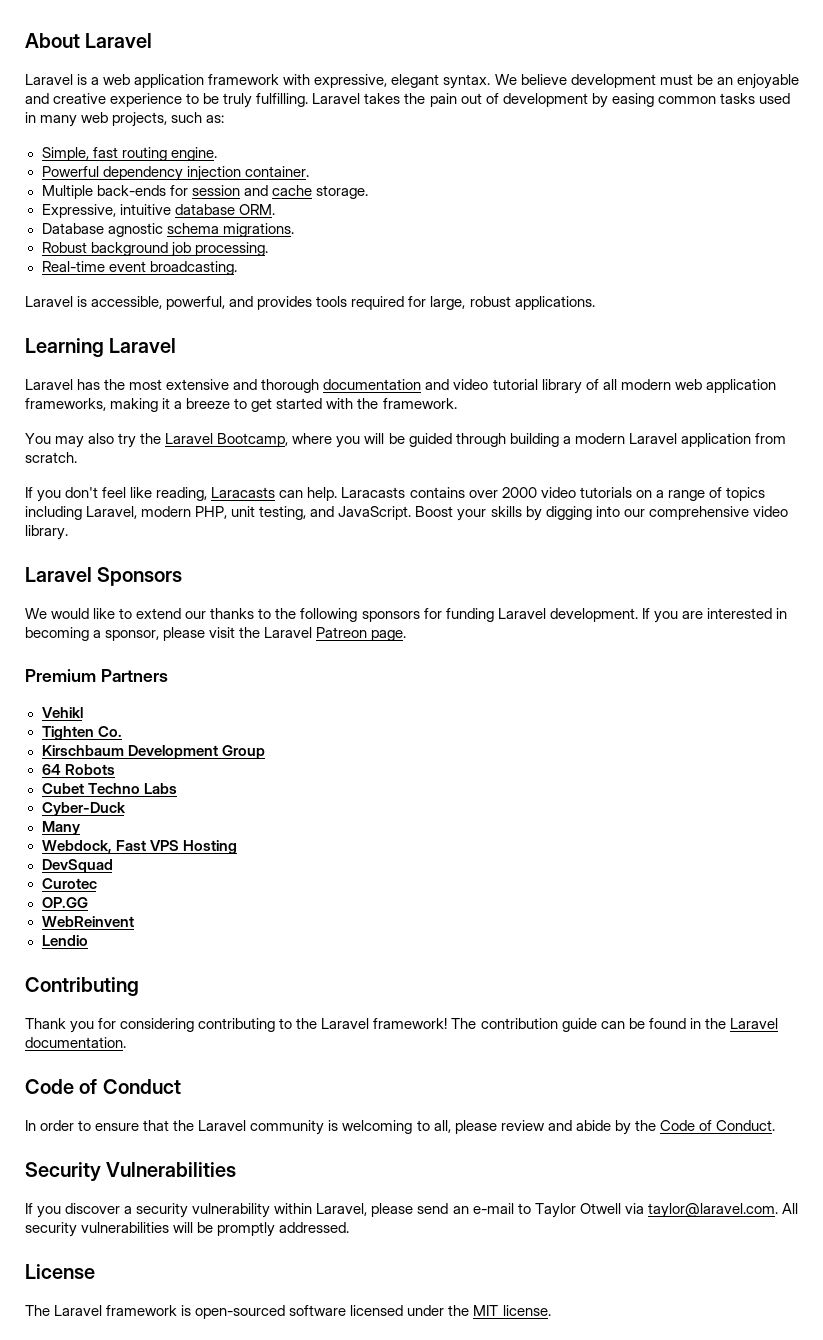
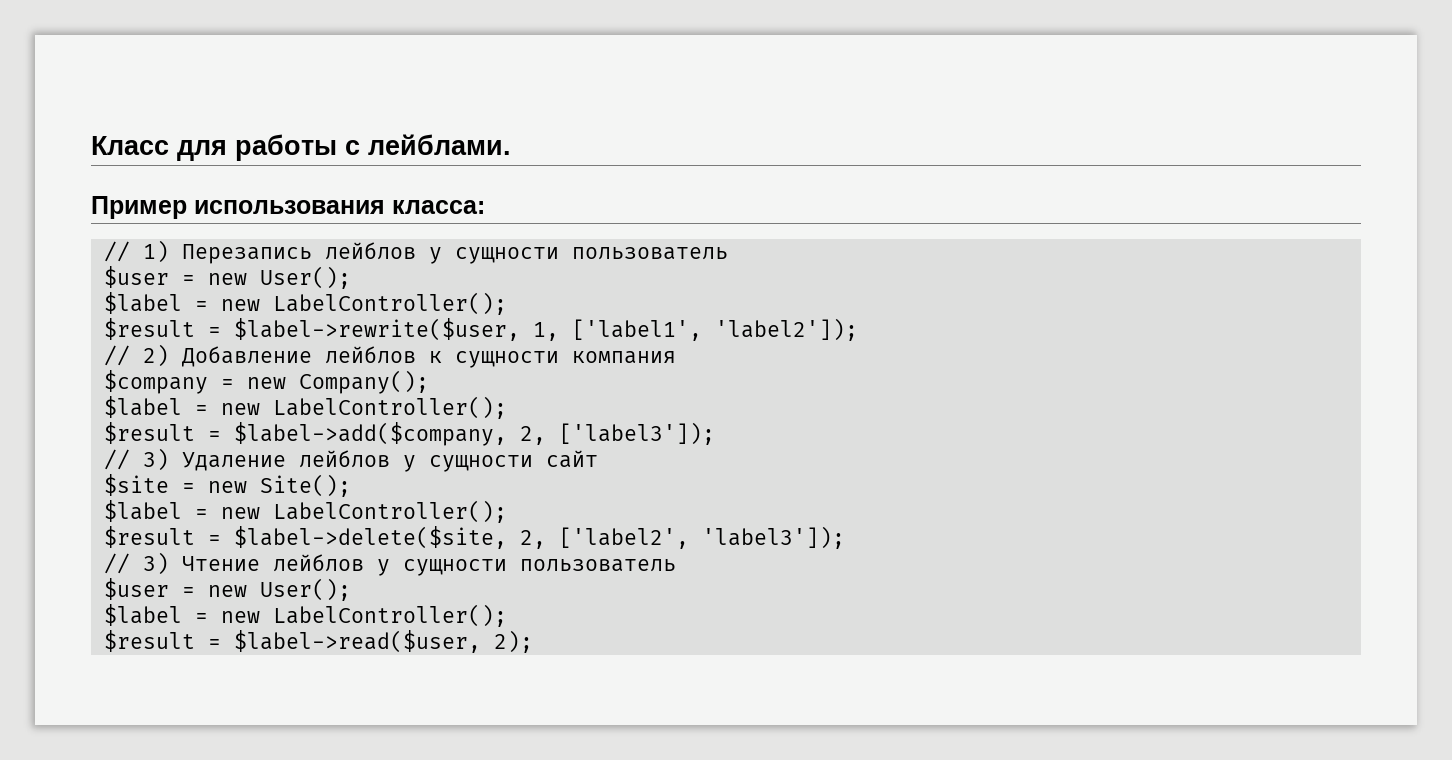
- About Laravel
- Laravel is a web application framework with expressive, elegant syntax. We believe development must be an enjoyable and creative experience to be truly fulfilling. Laravel takes the pain out of development by easing common tasks used in many web projects, such as:
- Simple, fast routing engine.
- Powerful dependency injection container.
- Multiple back-ends for session and cache storage.
- Expressive, intuitive database ORM.
- Database agnostic schema migrations.
- Robust background job processing.
- Real-time event broadcasting.
- Laravel is accessible, powerful, and provides tools required for large, robust applications.
- Learning Laravel
- Laravel has the most extensive and thorough documentation and video tutorial library of all modern web application frameworks, making it a breeze to get started with the framework.
- You may also try the Laravel Bootcamp, where you will be guided through building a modern Laravel application from scratch.
- If you don't feel like reading, Laracasts can help. Laracasts contains over 2000 video tutorials on a range of topics including Laravel, modern PHP, unit testing, and JavaScript. Boost your skills by digging into our comprehensive video library.
- Laravel Sponsors
- We would like to extend our thanks to the following sponsors for funding Laravel development. If you are interested in becoming a sponsor, please visit the Laravel Patreon page.
- Premium Partners
- Vehikl
- Tighten Co.
- Kirschbaum Development Group
- 64 Robots
- Cubet Techno Labs
- Cyber-Duck
- Many
- Webdock, Fast VPS Hosting
- DevSquad
- Curotec
- OP.GG
- WebReinvent
- Lendio
- Contributing
- Thank you for considering contributing to the Laravel framework! The contribution guide can be found in the Laravel documentation.
- Code of Conduct
- In order to ensure that the Laravel community is welcoming to all, please review and abide by the Code of Conduct.
- Security Vulnerabilities
- If you discover a security vulnerability within Laravel, please send an e-mail to Taylor Otwell via taylor@laravel.com. All security vulnerabilities will be promptly addressed.
- License
- The Laravel framework is open-sourced software licensed under the MIT license.
+ Класс для работы с лейблами.
+ Пример использования класса:
+ // 1) Перезапись лейблов у сущности пользователь
+ $user = new User();
+ $label = new LabelController();
+ $result = $label->rewrite($user, 1, ['label1', 'label2']);
+ // 2) Добавление лейблов к сущности компания
+ $company = new Company();
+ $label = new LabelController();
+ $result = $label->add($company, 2, ['label3']);
+ // 3) Удаление лейблов у сущности сайт
+ $site = new Site();
+ $label = new LabelController();
+ $result = $label->delete($site, 2, ['label2', 'label3']);
+ // 3) Чтение лейблов у сущности пользователь
+ $user = new User();
+ $label = new LabelController();
+ $result = $label->read($user, 2);

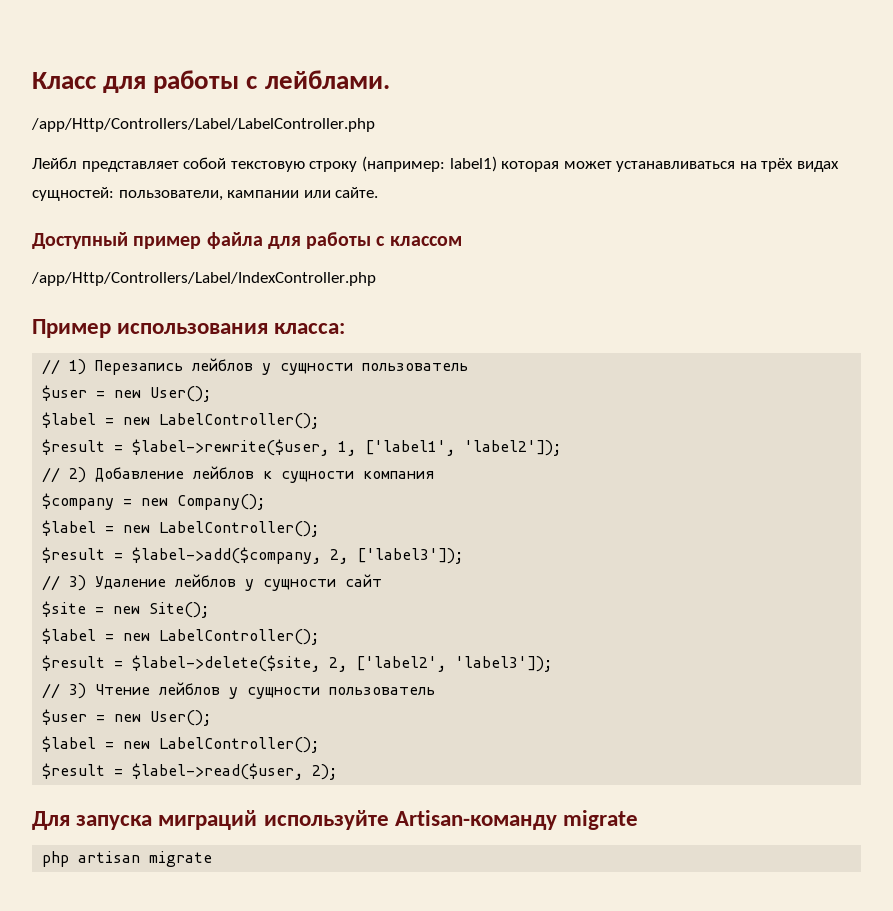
+ /app/Http/Controllers/Label/LabelController.php
+ Лейбл представляет собой текстовую строку (например: label1) которая может устанавливаться на трёх видах сущностей: пользователи, кампании или сайте.
+ Доступный пример файла для работы с классом
+ /app/Http/Controllers/Label/IndexController.php
+ Для запуска миграций используйте Artisan-команду migrate
+ php artisan migrate

